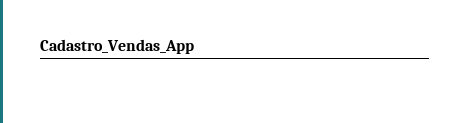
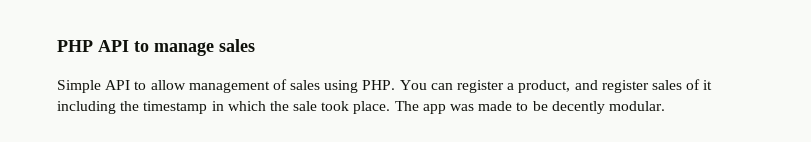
- Cadastro_Vendas_App
+ PHP API to manage sales
+ Simple API to allow management of sales using PHP. You can register a product, and register sales of it including the timestamp in which the sale took place. The app was made to be decently modular.

